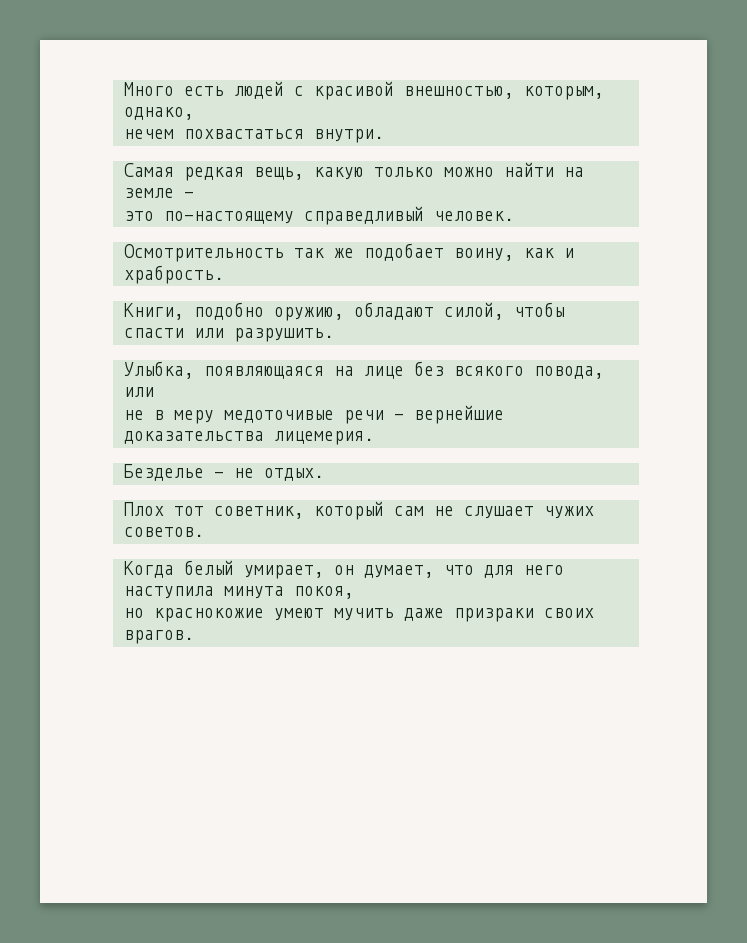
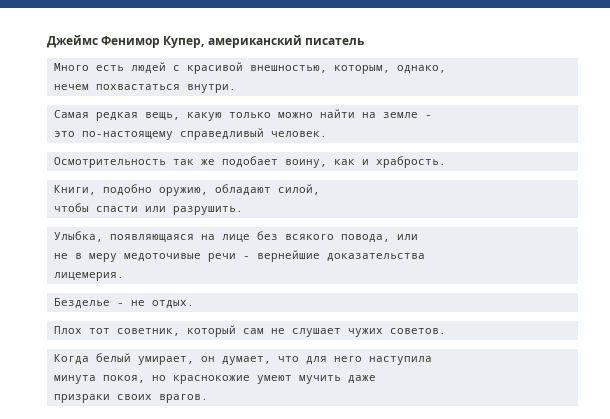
+ Джеймс Фенимор Купер, американский писатель
- Книги, подобно оружию, обладают силой, чтобы спасти или разрушить.
+ Книги, подобно оружию, обладают силой,
+ чтобы спасти или разрушить.
- не в меру медоточивые речи - вернейшие доказательства лицемерия.
+ не в меру медоточивые речи - вернейшие доказательства
+ лицемерия.
- Когда белый умирает, он думает, что для него наступила минута покоя,
- но краснокожие умеют мучить даже призраки своих врагов.
+ Когда белый умирает, он думает, что для него наступила
+ минута покоя, но краснокожие умеют мучить даже
+ призраки своих врагов.

